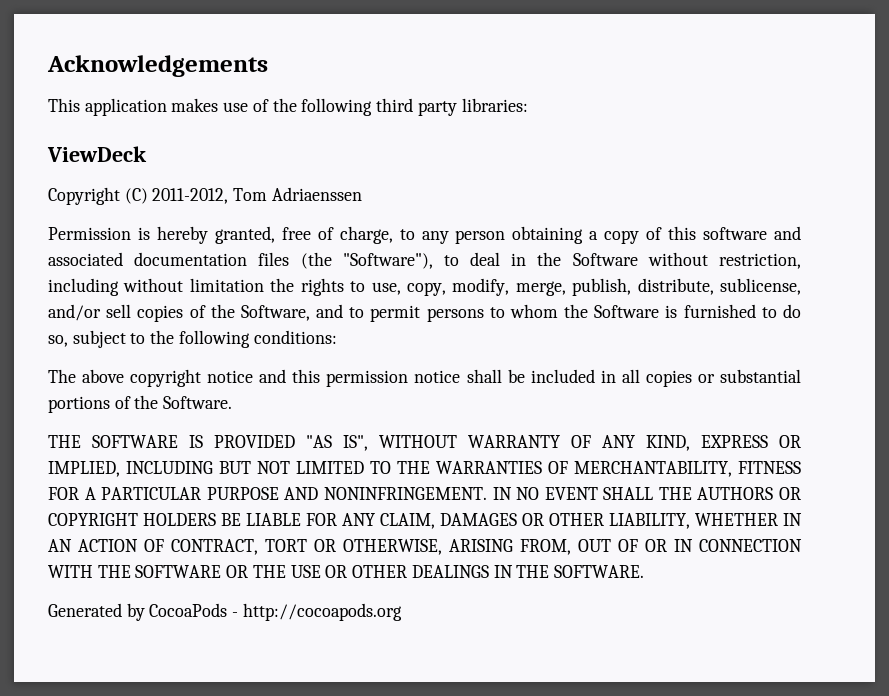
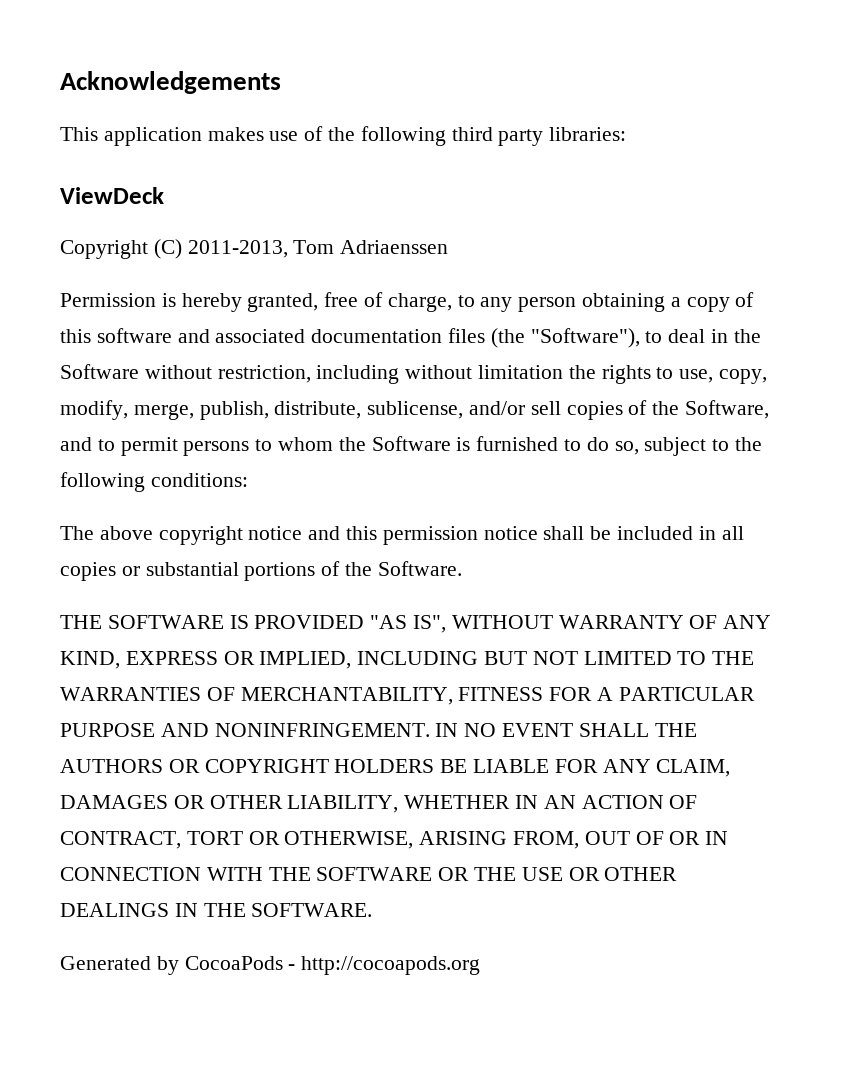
- Copyright (C) 2011-2012, Tom Adriaenssen
+ Copyright (C) 2011-2013, Tom Adriaenssen

